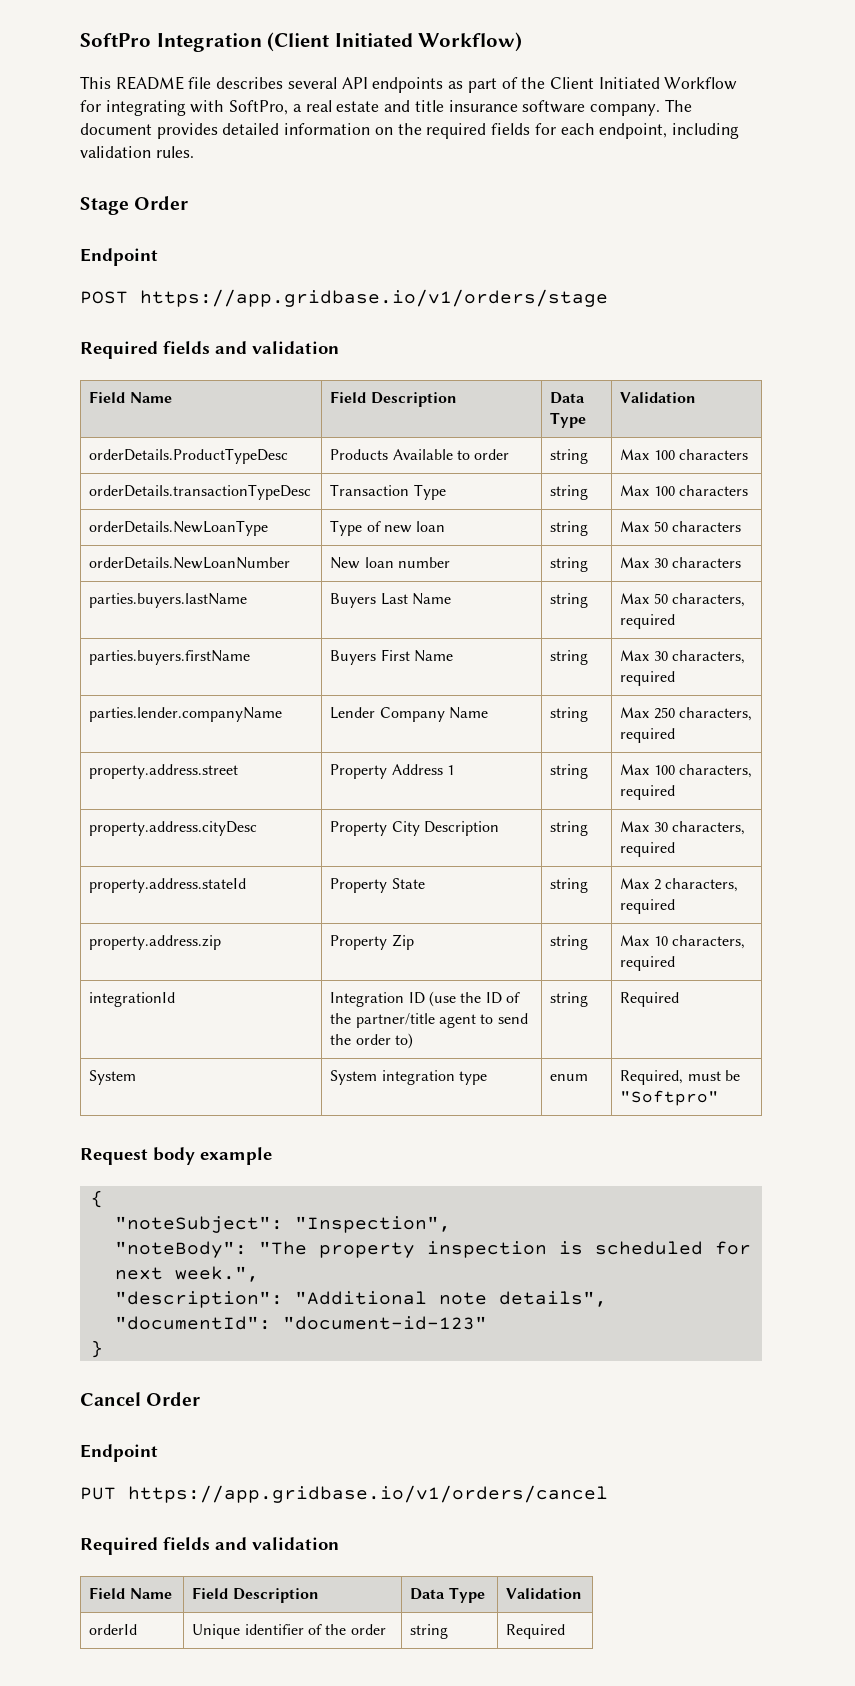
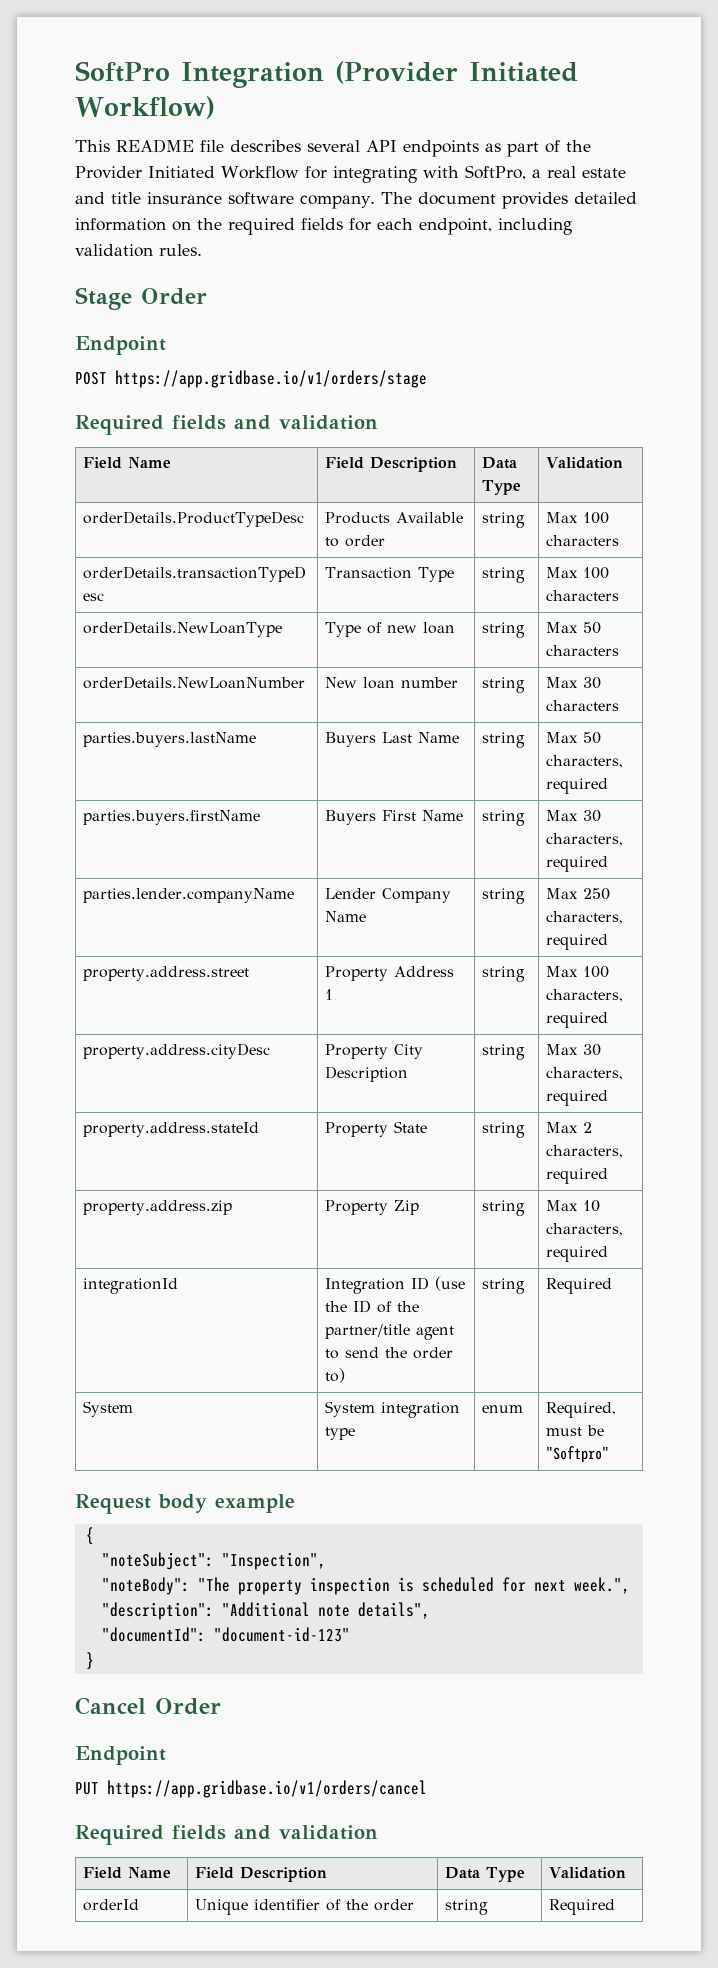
- SoftPro Integration (Client Initiated Workflow)
+ SoftPro Integration (Provider Initiated Workflow)
- This README file describes several API endpoints as part of the Client Initiated Workflow for integrating with SoftPro, a real estate and title insurance software company.
+ This README file describes several API endpoints as part of the Provider Initiated Workflow for integrating with SoftPro, a real estate and title insurance software company.

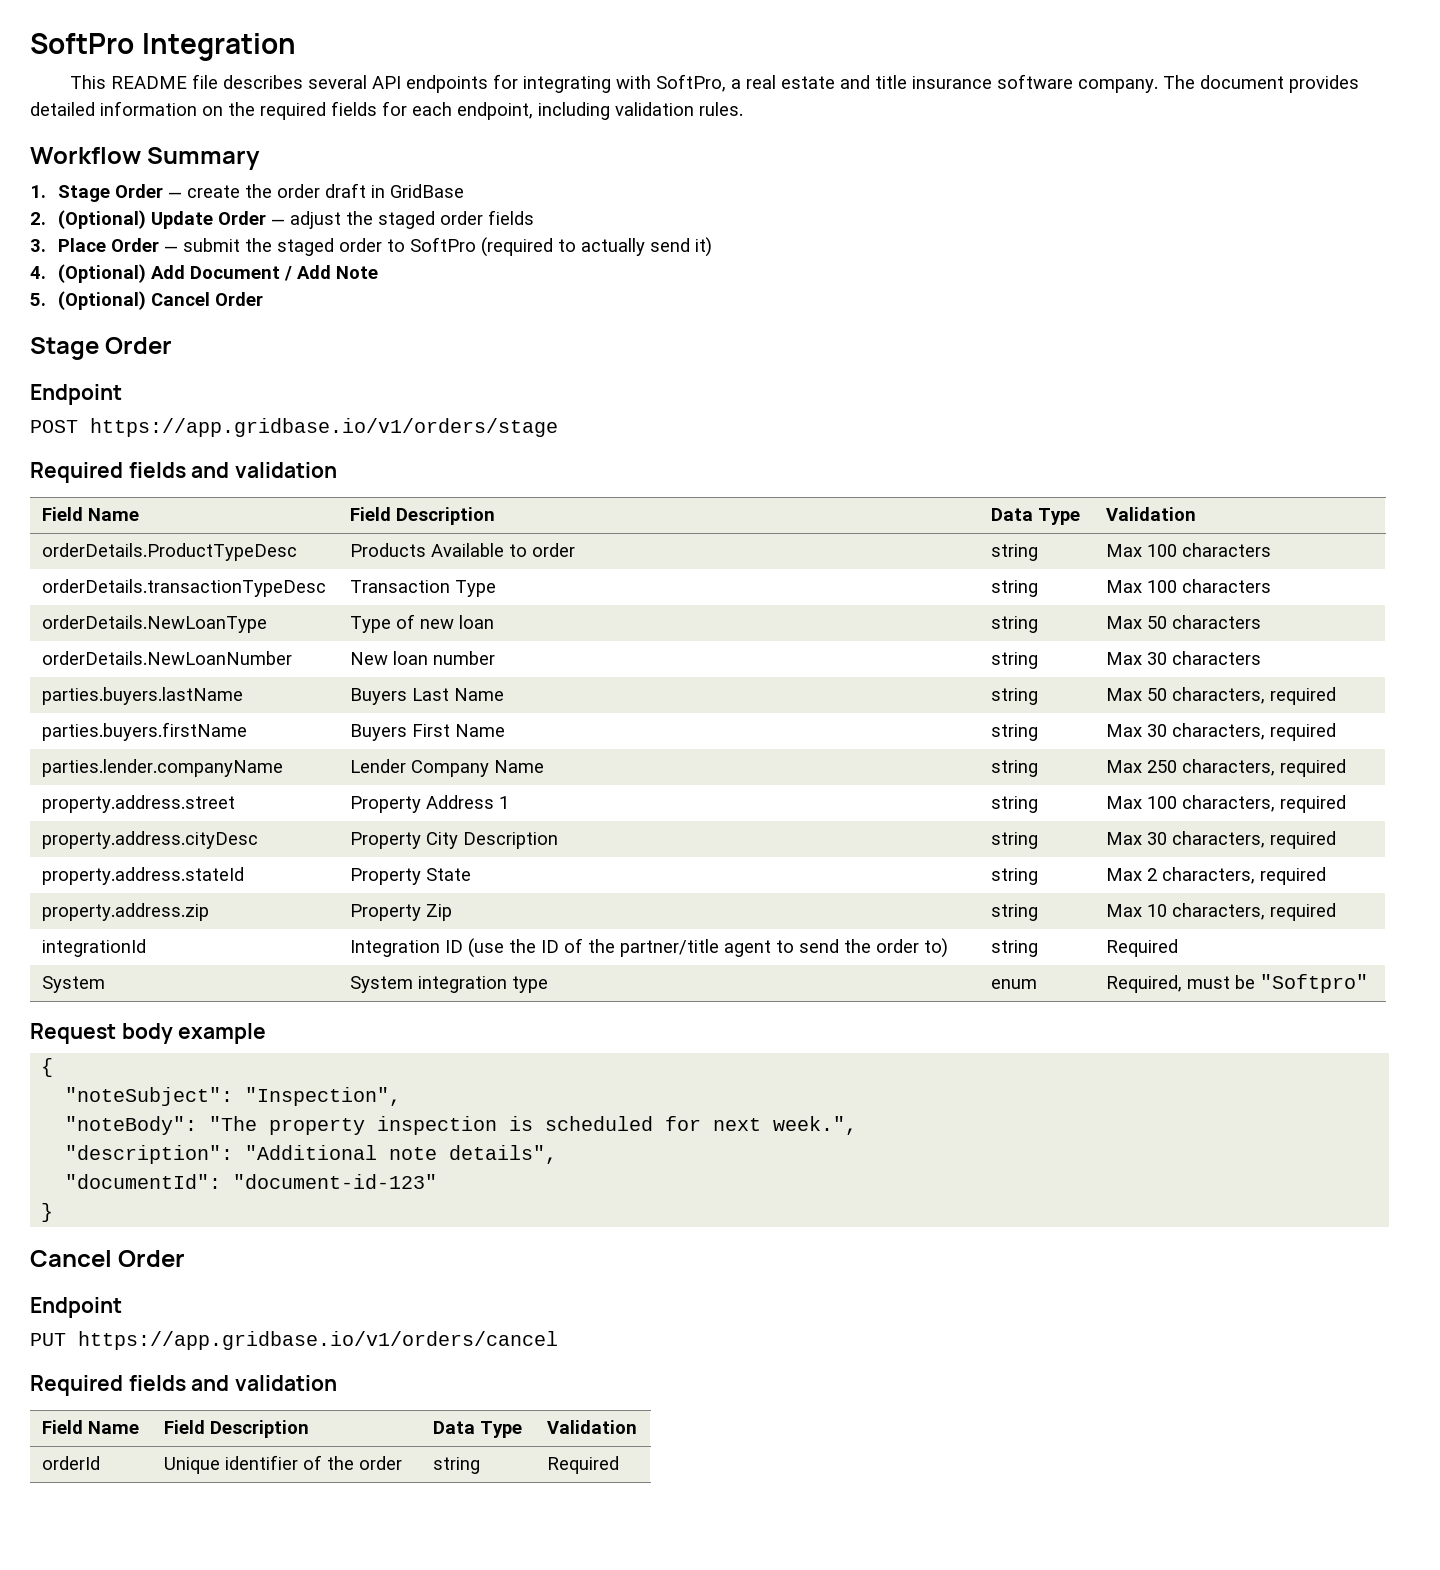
- SoftPro Integration (Provider Initiated Workflow)
+ SoftPro Integration
- This README file describes several API endpoints as part of the Provider Initiated Workflow for integrating with SoftPro, a real estate and title insurance software company.
+ This README file describes several API endpoints for integrating with SoftPro, a real estate and title insurance software company.
+ Workflow Summary
+ 1. Stage Order — create the order draft in GridBase
+ 2. (Optional) Update Order — adjust the staged order fields
+ 3. Place Order — submit the staged order to SoftPro (required to actually send it)
+ 4. (Optional) Add Document / Add Note
+ 5. (Optional) Cancel Order

